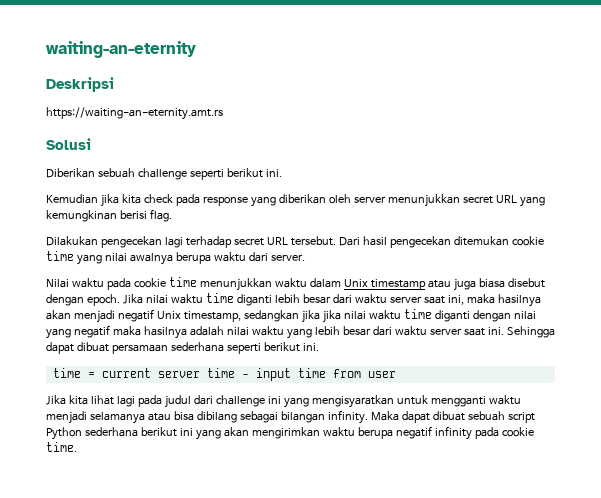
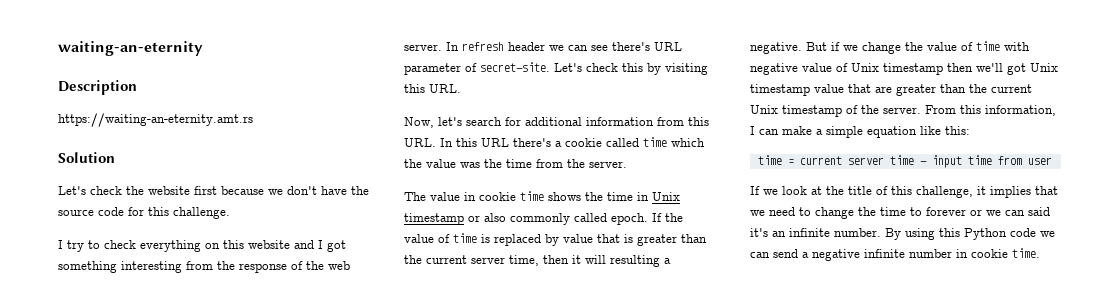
- Deskripsi
+ Description
- Solusi
- Diberikan sebuah challenge seperti berikut ini.
- Kemudian jika kita check pada response yang diberikan oleh server menunjukkan secret URL yang kemungkinan berisi flag.
- Dilakukan pengecekan lagi terhadap secret URL tersebut. Dari hasil pengecekan ditemukan cookie time yang nilai awalnya berupa waktu dari server.
- Nilai waktu pada cookie time menunjukkan waktu dalam Unix timestamp atau juga biasa disebut dengan epoch. Jika nilai waktu time diganti lebih besar dari waktu server saat ini, maka hasilnya akan menjadi negatif Unix timestamp, sedangkan jika jika nilai waktu time diganti dengan nilai yang negatif maka hasilnya adalah nilai waktu yang lebih besar dari waktu server saat ini. Sehingga dapat dibuat persamaan sederhana seperti berikut ini.
+ Solution
+ Let's check the website first because we don't have the source code for this challenge.
+ I try to check everything on this website and I got something interesting from the response of the web server. In refresh header we can see there's URL parameter of secret-site. Let's check this by visiting this URL.
+ Now, let's search for additional information from this URL. In this URL there's a cookie called time which the value was the time from the server.
+ The value in cookie time shows the time in Unix timestamp or also commonly called epoch. If the value of time is replaced by value that is greater than the current server time, then it will resulting a negative. But if we change the value of time with negative value of Unix timestamp then we'll got Unix timestamp value that are greater than the current Unix timestamp of the server. From this information, I can make a simple equation like this:
- Jika kita lihat lagi pada judul dari challenge ini yang mengisyaratkan untuk mengganti waktu menjadi selamanya atau bisa dibilang sebagai bilangan infinity. Maka dapat dibuat sebuah script Python sederhana berikut ini yang akan mengirimkan waktu berupa negatif infinity pada cookie time.
+ If we look at the title of this challenge, it implies that we need to change the time to forever or we can said it's an infinite number. By using this Python code we can send a negative infinite number in cookie time.

